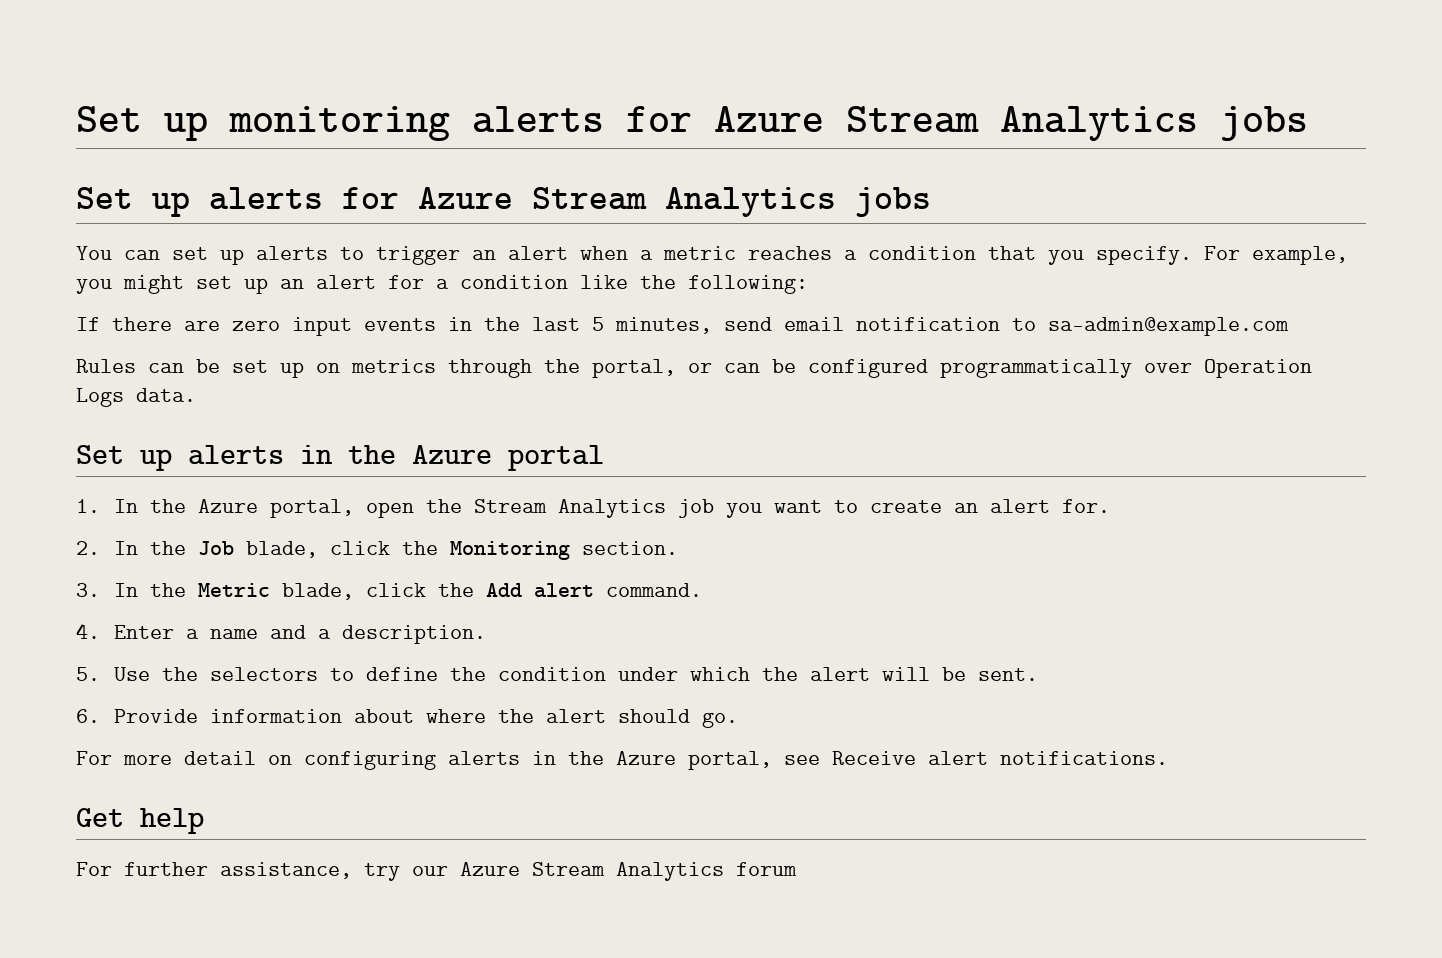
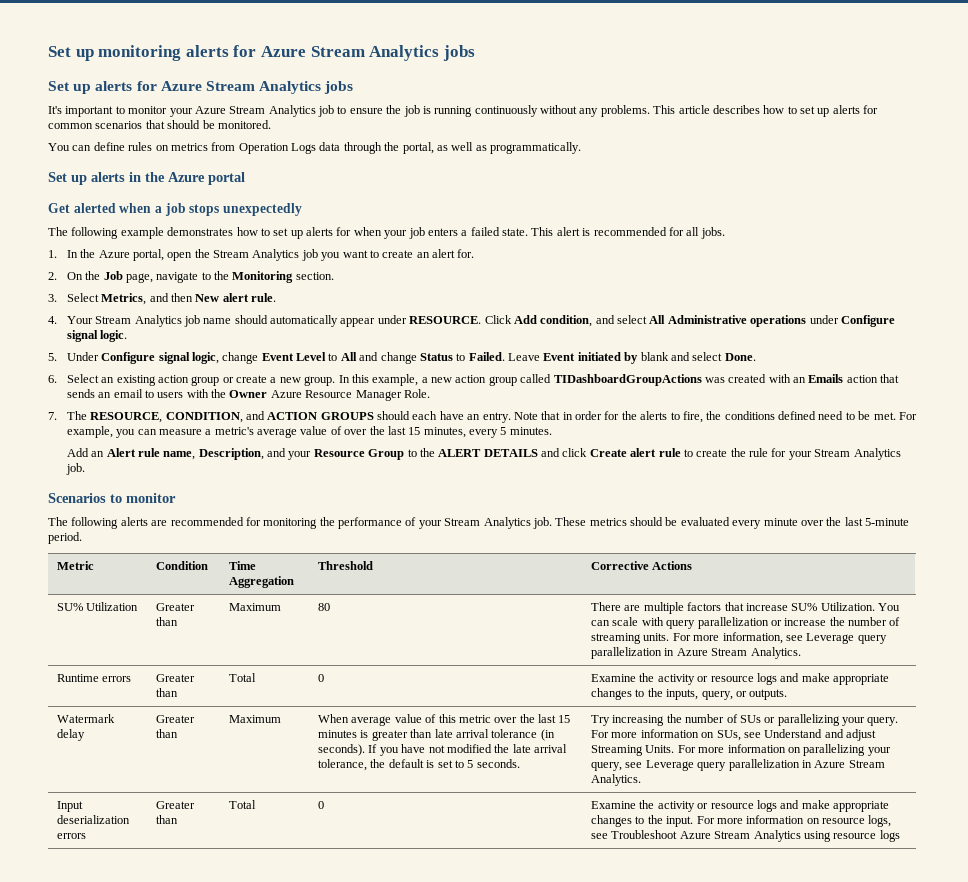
- You can set up alerts to trigger an alert when a metric reaches a condition that you specify. For example, you might set up an alert for a condition like the following:
- If there are zero input events in the last 5 minutes, send email notification to sa-admin@example.com
- Rules can be set up on metrics through the portal, or can be configured programmatically over Operation Logs data.
+ It's important to monitor your Azure Stream Analytics job to ensure the job is running continuously without any problems. This article describes how to set up alerts for common scenarios that should be monitored.
+ You can define rules on metrics from Operation Logs data through the portal, as well as programmatically.
+ Get alerted when a job stops unexpectedly
+ The following example demonstrates how to set up alerts for when your job enters a failed state. This alert is recommended for all jobs.
- 2. In the Job blade, click the Monitoring section.
+ 2. On the Job page, navigate to the Monitoring section.
- 3. In the Metric blade, click the Add alert command.
- 4. Enter a name and a description.
- 5. Use the selectors to define the condition under which the alert will be sent.
- 6. Provide information about where the alert should go.
- For more detail on configuring alerts in the Azure portal, see Receive alert notifications.
- Get help
- For further assistance, try our Azure Stream Analytics forum
+ 3. Select Metrics, and then New alert rule.
+ 4. Your Stream Analytics job name should automatically appear under RESOURCE. Click Add condition, and select All Administrative operations under Configure signal logic.
+ 5. Under Configure signal logic, change Event Level to All and change Status to Failed. Leave Event initiated by blank and select Done.
+ 6. Select an existing action group or create a new group. In this example, a new action group called TIDashboardGroupActions was created with an Emails action that sends an email to users with the Owner Azure Resource Manager Role.
+ 7. The RESOURCE, CONDITION, and ACTION GROUPS should each have an entry. Note that in order for the alerts to fire, the conditions defined need to be met. For example, you can measure a metric's average value of over the last 15 minutes, every 5 minutes.
+ Add an Alert rule name, Description, and your Resource Group to the ALERT DETAILS and click Create alert rule to create the rule for your Stream Analytics job.
+ Scenarios to monitor
+ The following alerts are recommended for monitoring the performance of your Stream Analytics job. These metrics should be evaluated every minute over the last 5-minute period.
+ Metric | Condition | Time Aggregation | Threshold | Corrective Actions
+ SU% Utilization | Greater than | Maximum | 80 | There are multiple factors that increase SU% Utilization. You can scale with query parallelization or increase the number of streaming units. For more information, see Leverage query parallelization in Azure Stream Analytics.
+ Runtime errors | Greater than | Total | 0 | Examine the activity or resource logs and make appropriate changes to the inputs, query, or outputs.
+ Watermark delay | Greater than | Maximum | When average value of this metric over the last 15 minutes is greater than late arrival tolerance (in seconds). If you have not modified the late arrival tolerance, the default is set to 5 seconds. | Try increasing the number of SUs or parallelizing your query. For more information on SUs, see Understand and adjust Streaming Units. For more information on parallelizing your query, see Leverage query parallelization in Azure Stream Analytics.
+ Input deserialization errors | Greater than | Total | 0 | Examine the activity or resource logs and make appropriate changes to the input. For more information on resource logs, see Troubleshoot Azure Stream Analytics using resource logs

